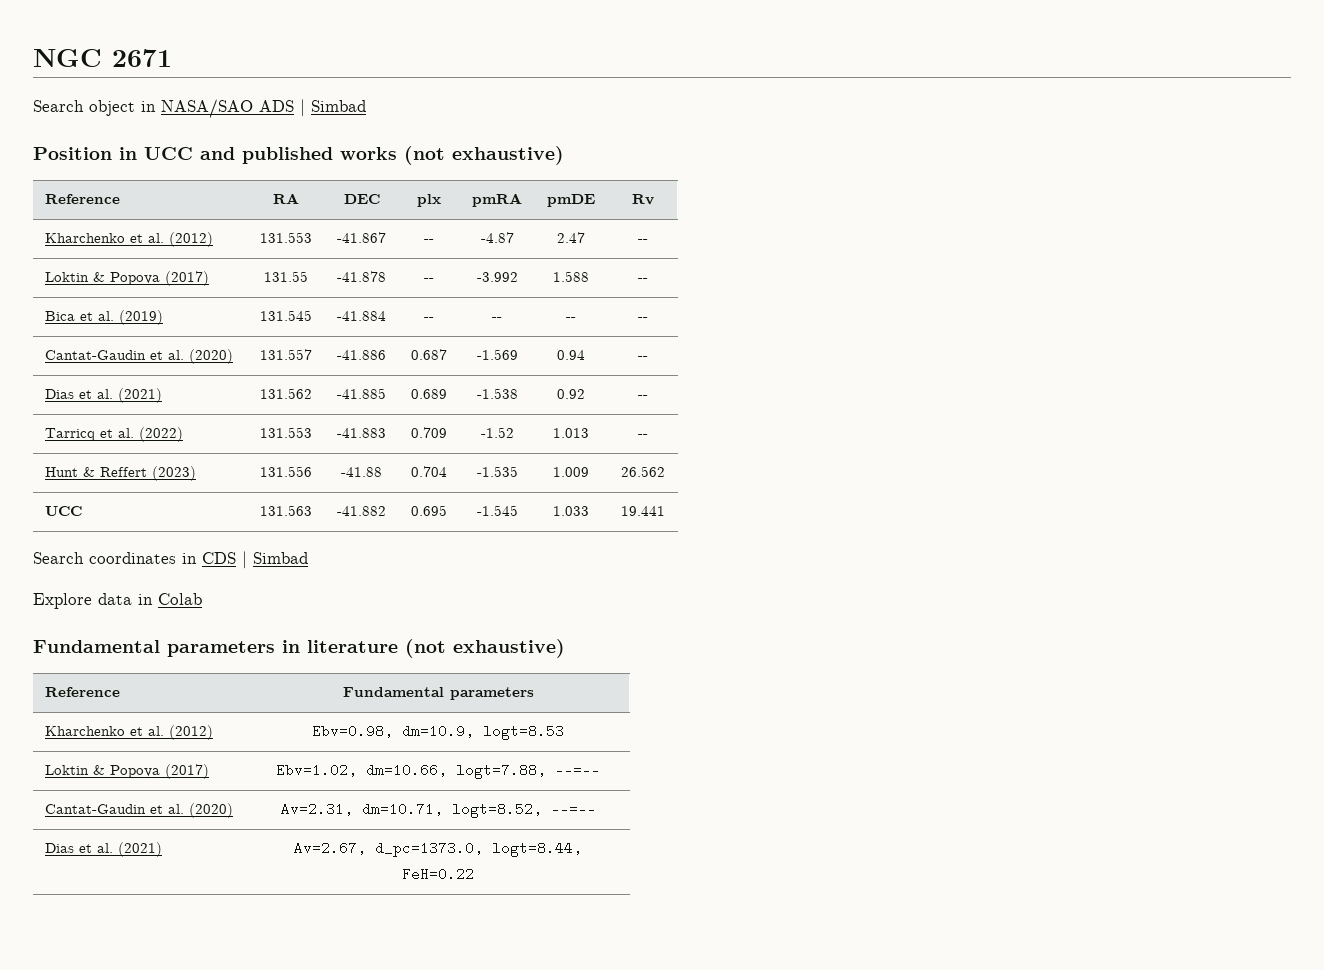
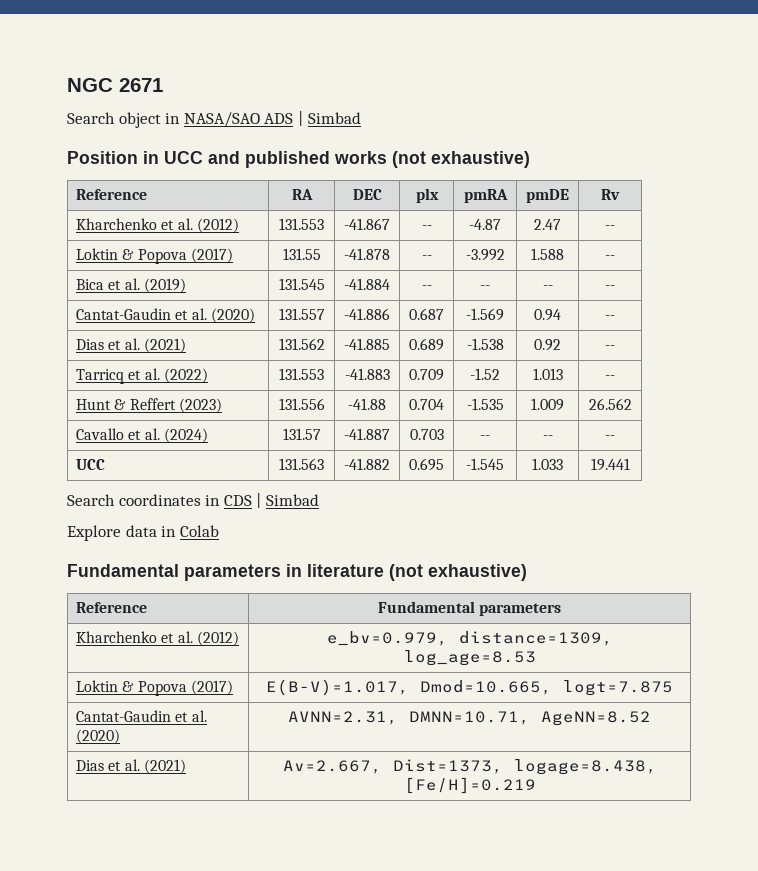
+ Cavallo et al. (2024) | 131.57 | -41.887 | 0.703 | -- | -- | --
- Kharchenko et al. (2012) | Ebv=0.98, dm=10.9, logt=8.53
- Loktin & Popova (2017) | Ebv=1.02, dm=10.66, logt=7.88, --=--
- Cantat-Gaudin et al. (2020) | Av=2.31, dm=10.71, logt=8.52, --=--
- Dias et al. (2021) | Av=2.67, d_pc=1373.0, logt=8.44, FeH=0.22
+ Kharchenko et al. (2012) | e_bv=0.979, distance=1309, log_age=8.53
+ Loktin & Popova (2017) | E(B-V)=1.017, Dmod=10.665, logt=7.875
+ Cantat-Gaudin et al. (2020) | AVNN=2.31, DMNN=10.71, AgeNN=8.52
+ Dias et al. (2021) | Av=2.667, Dist=1373, logage=8.438, [Fe/H]=0.219

